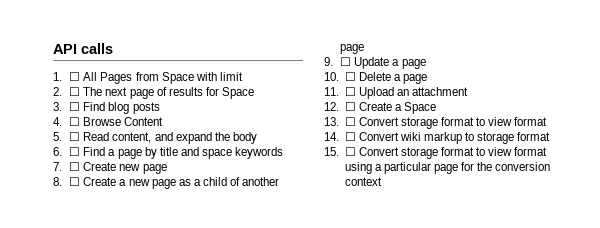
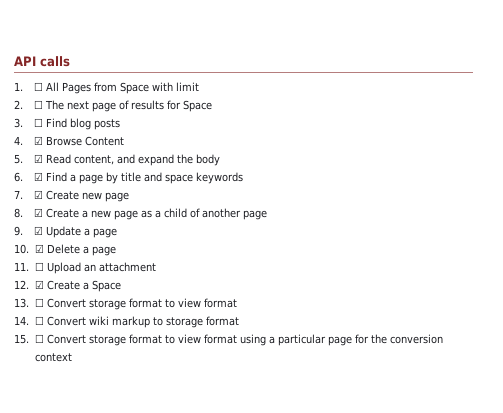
- 4. ☐ Browse Content
+ 4. ☑ Browse Content
- 5. ☐ Read content, and expand the body
+ 5. ☑ Read content, and expand the body
- 6. ☐ Find a page by title and space keywords
+ 6. ☑ Find a page by title and space keywords
- 7. ☐ Create new page
+ 7. ☑ Create new page
- 8. ☐ Create a new page as a child of another page
+ 8. ☑ Create a new page as a child of another page
- 9. ☐ Update a page
+ 9. ☑ Update a page
- 10. ☐ Delete a page
+ 10. ☑ Delete a page
- 12. ☐ Create a Space
+ 12. ☑ Create a Space

